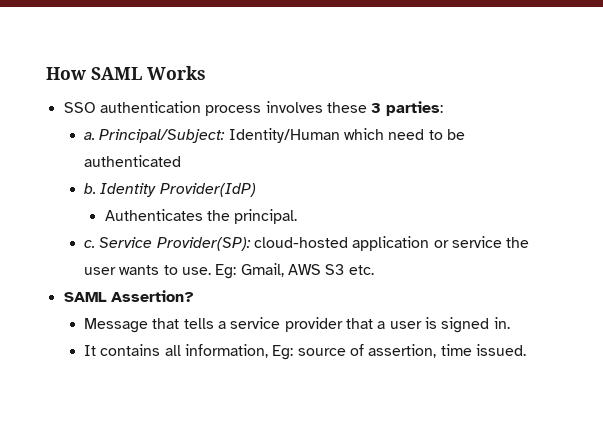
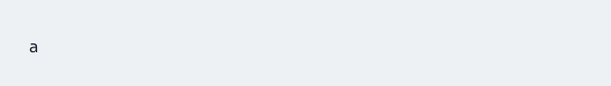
- How SAML Works
- SSO authentication process involves these 3 parties:
- a. Principal/Subject: Identity/Human which need to be authenticated
- b. Identity Provider(IdP)
- Authenticates the principal.
- c. Service Provider(SP): cloud-hosted application or service the user wants to use. Eg: Gmail, AWS S3 etc.
- SAML Assertion?
- Message that tells a service provider that a user is signed in.
- It contains all information, Eg: source of assertion, time issued.
+ a

